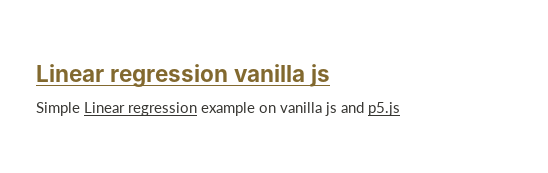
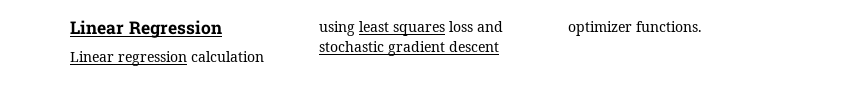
- Linear regression vanilla js
- Simple Linear regression example on vanilla js and p5.js
+ Linear Regression
+ Linear regression calculation using least squares loss and stochastic gradient descent optimizer functions.

